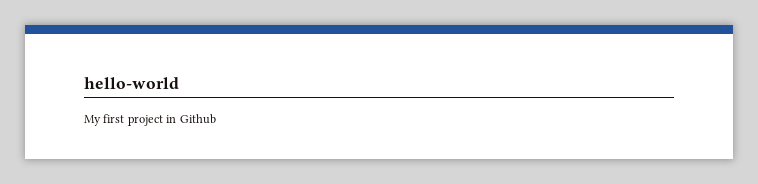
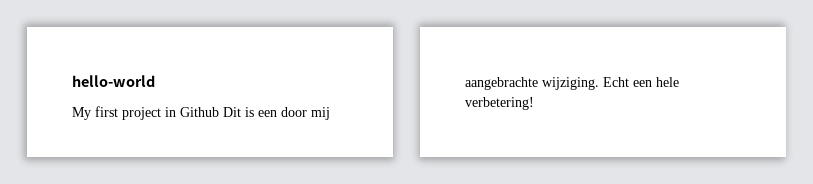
- My first project in Github
+ My first project in Github Dit is een door mij aangebrachte wijziging. Echt een hele verbetering!

